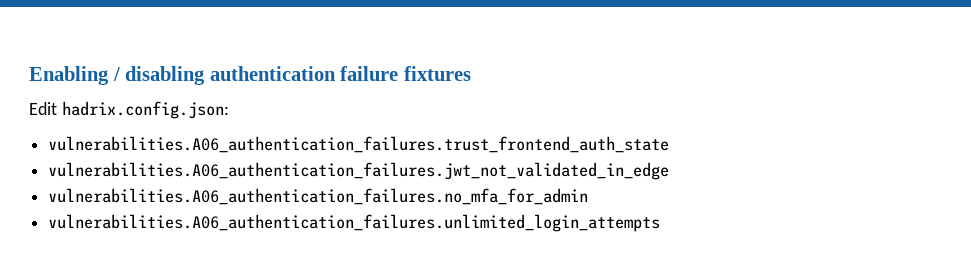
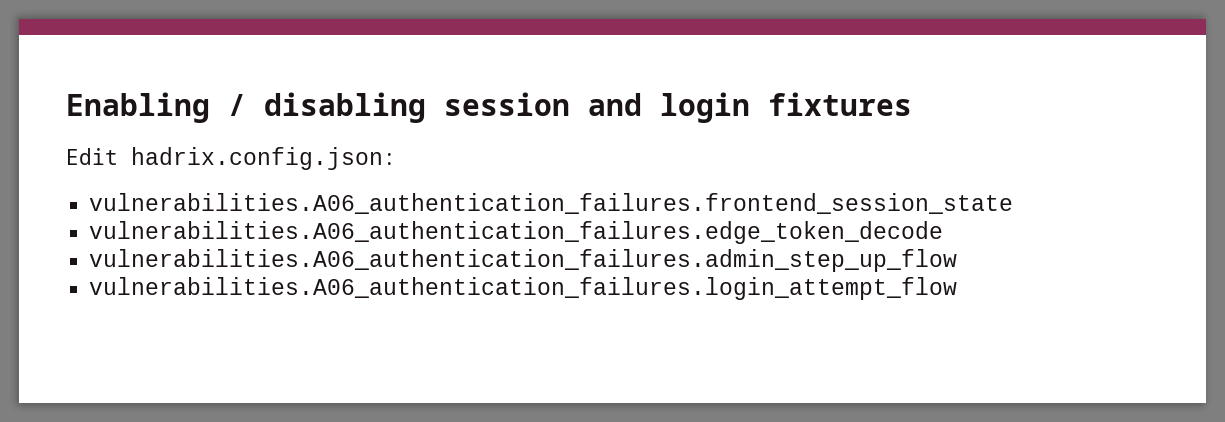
- Enabling / disabling authentication failure fixtures
+ Enabling / disabling session and login fixtures
- vulnerabilities.A06_authentication_failures.trust_frontend_auth_state
- vulnerabilities.A06_authentication_failures.jwt_not_validated_in_edge
- vulnerabilities.A06_authentication_failures.no_mfa_for_admin
- vulnerabilities.A06_authentication_failures.unlimited_login_attempts
+ vulnerabilities.A06_authentication_failures.frontend_session_state
+ vulnerabilities.A06_authentication_failures.edge_token_decode
+ vulnerabilities.A06_authentication_failures.admin_step_up_flow
+ vulnerabilities.A06_authentication_failures.login_attempt_flow

